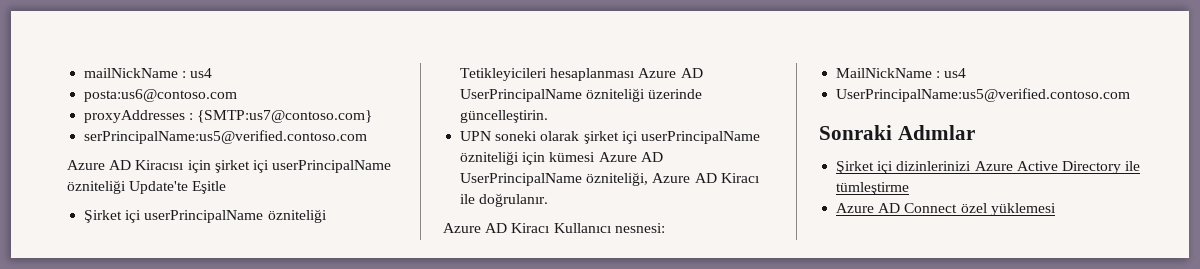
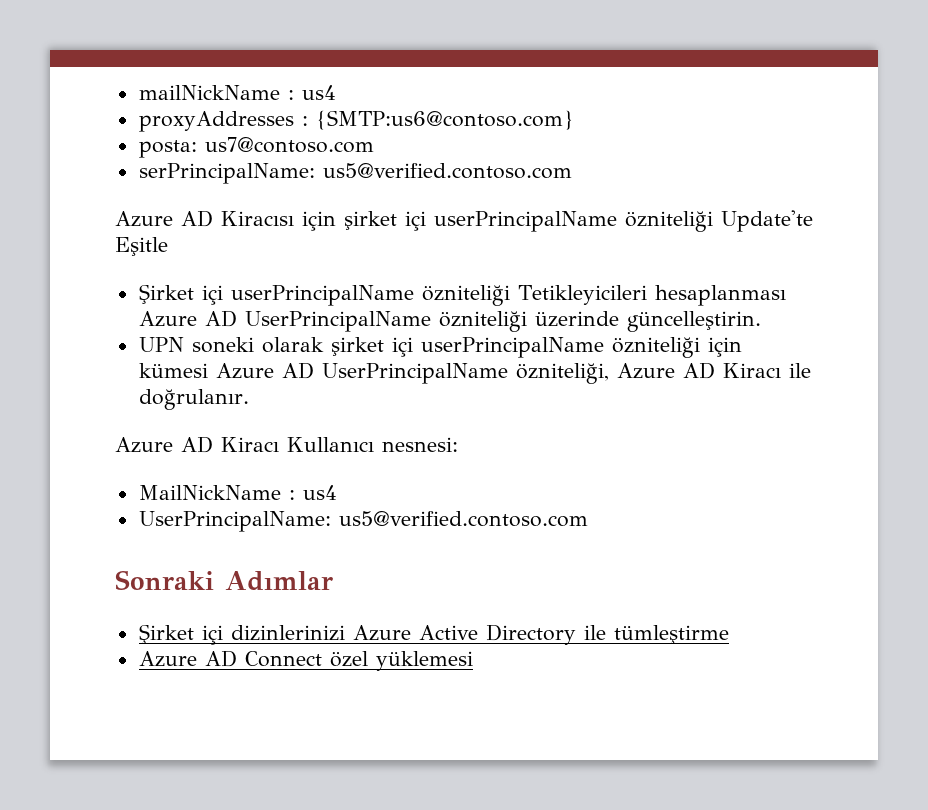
- posta:us6@contoso.com
- proxyAddresses : {SMTP:us7@contoso.com}
- serPrincipalName:us5@verified.contoso.com
+ proxyAddresses : {SMTP:us6@contoso.com}
+ posta: us7@contoso.com
+ serPrincipalName: us5@verified.contoso.com
- UserPrincipalName:us5@verified.contoso.com
+ UserPrincipalName: us5@verified.contoso.com

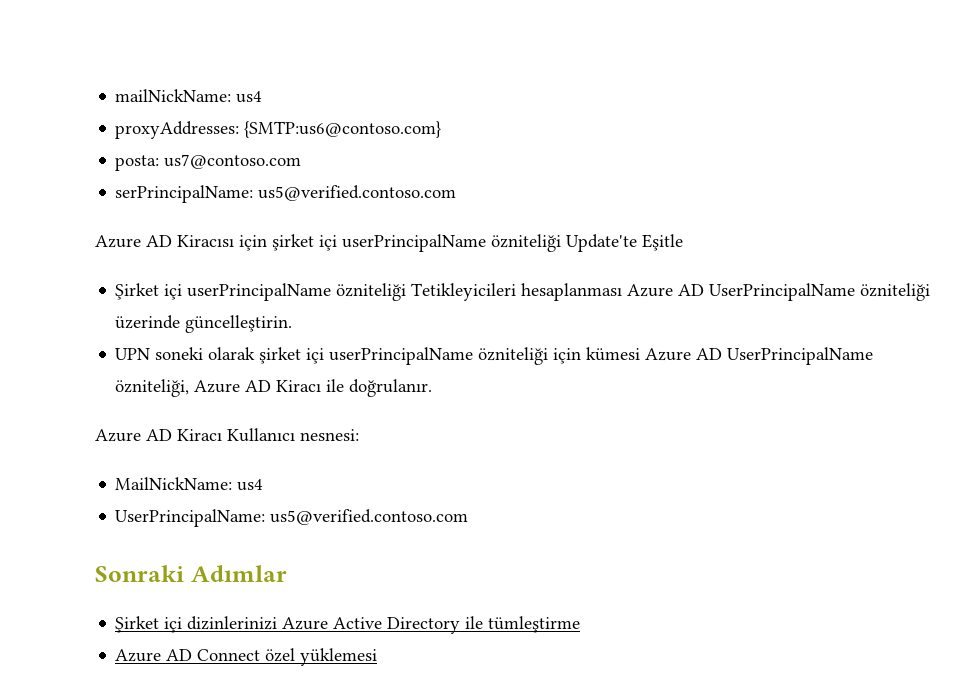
- mailNickName : us4
- proxyAddresses : {SMTP:us6@contoso.com}
+ mailNickName: us4
+ proxyAddresses: {SMTP:us6@contoso.com}
- MailNickName : us4
+ MailNickName: us4

